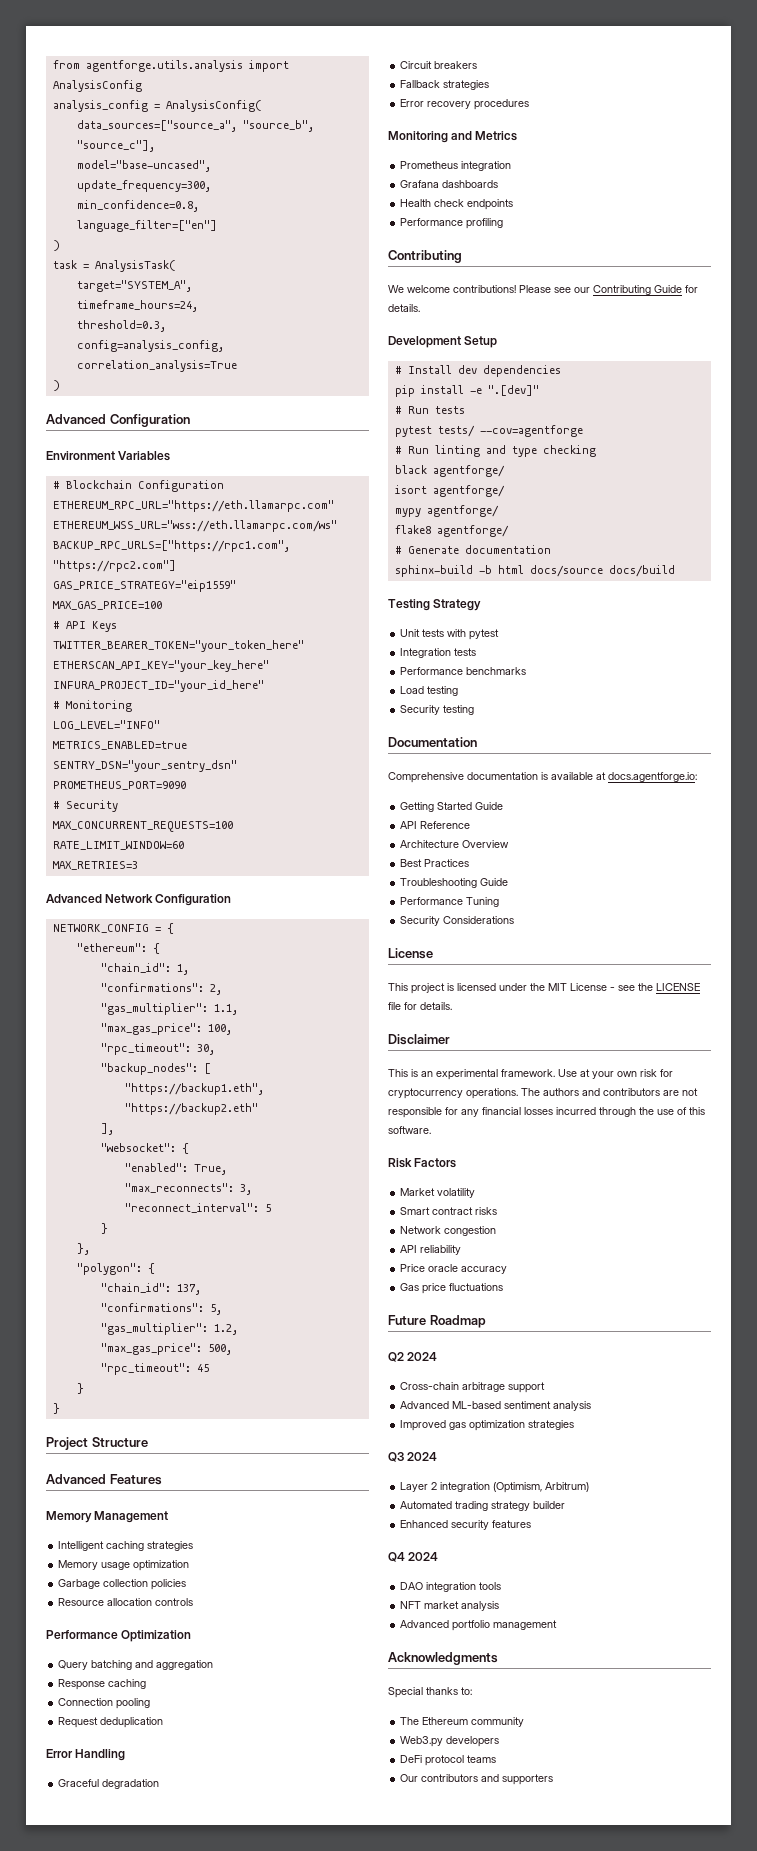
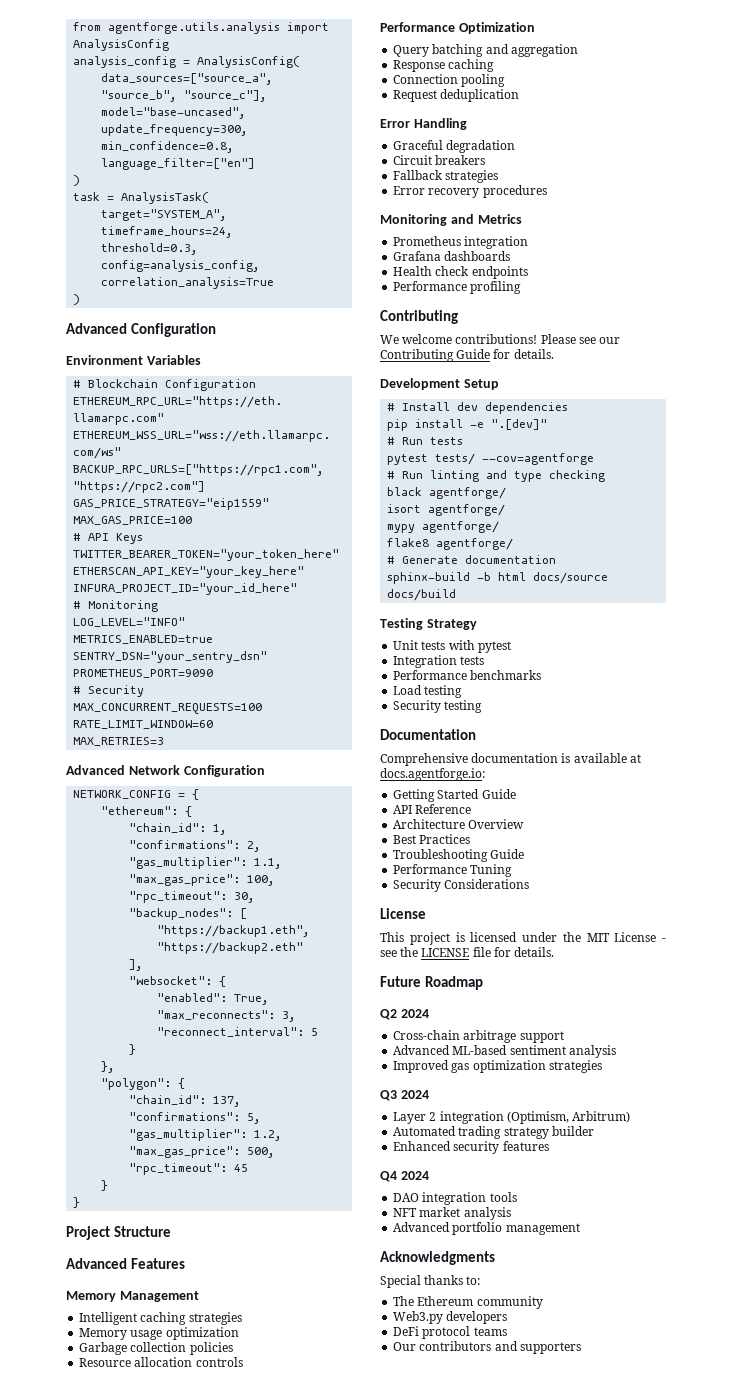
- Disclaimer
- This is an experimental framework. Use at your own risk for cryptocurrency operations. The authors and contributors are not responsible for any financial losses incurred through the use of this software.
- Risk Factors
- Market volatility
- Smart contract risks
- Network congestion
- API reliability
- Price oracle accuracy
- Gas price fluctuations

